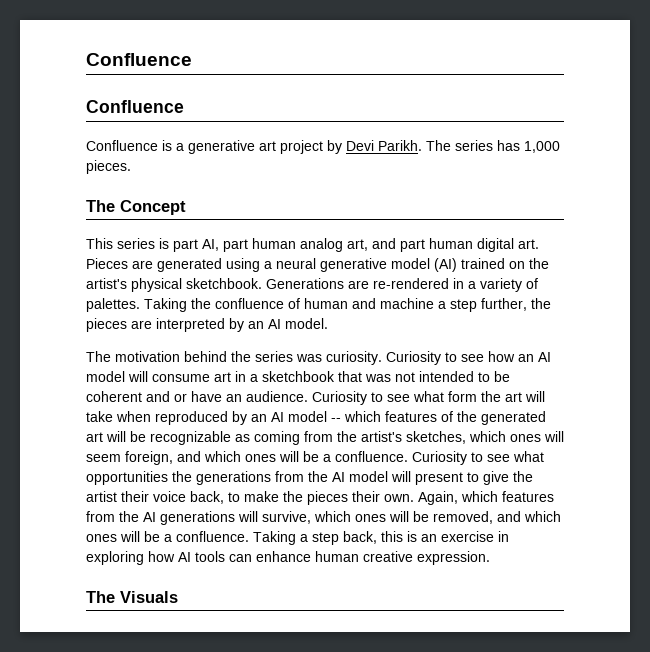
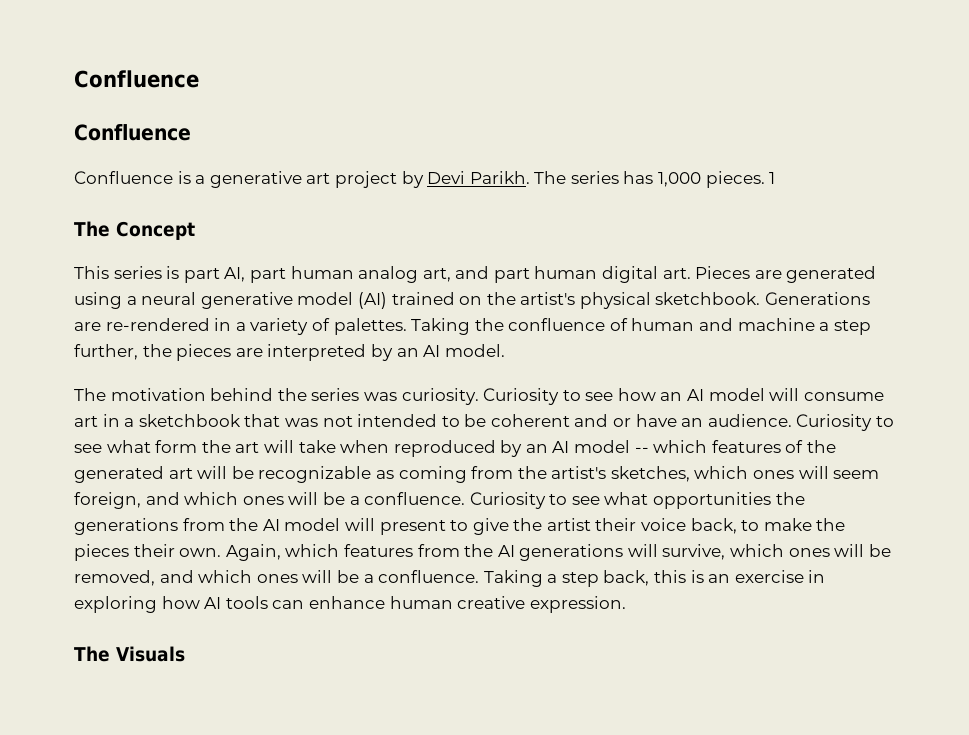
+ 1

